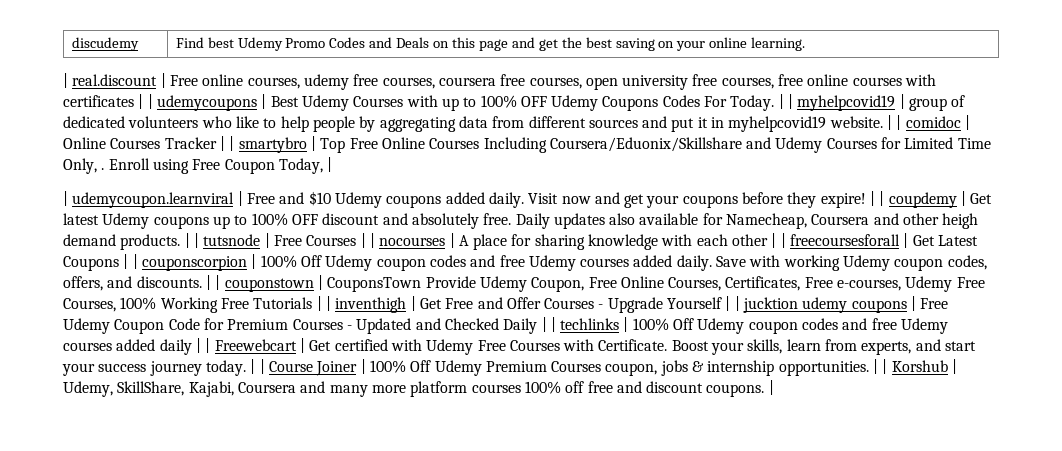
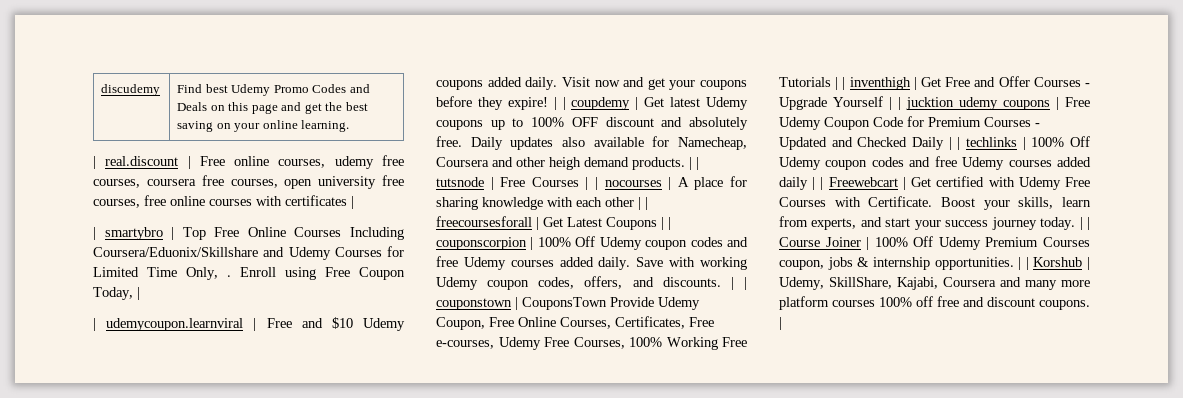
- | real.discount | Free online courses, udemy free courses, coursera free courses, open university free courses, free online courses with certificates | | udemycoupons | Best Udemy Courses with up to 100% OFF Udemy Coupons Codes For Today. | | myhelpcovid19 | group of dedicated volunteers who like to help people by aggregating data from different sources and put it in myhelpcovid19 website. | | comidoc | Online Courses Tracker | | smartybro | Top Free Online Courses Including Coursera/Eduonix/Skillshare and Udemy Courses for Limited Time Only, .
+ | real.discount | Free online courses, udemy free courses, coursera free courses, open university free courses, free online courses with certificates |
+ | smartybro | Top Free Online Courses Including Coursera/Eduonix/Skillshare and Udemy Courses for Limited Time Only, .

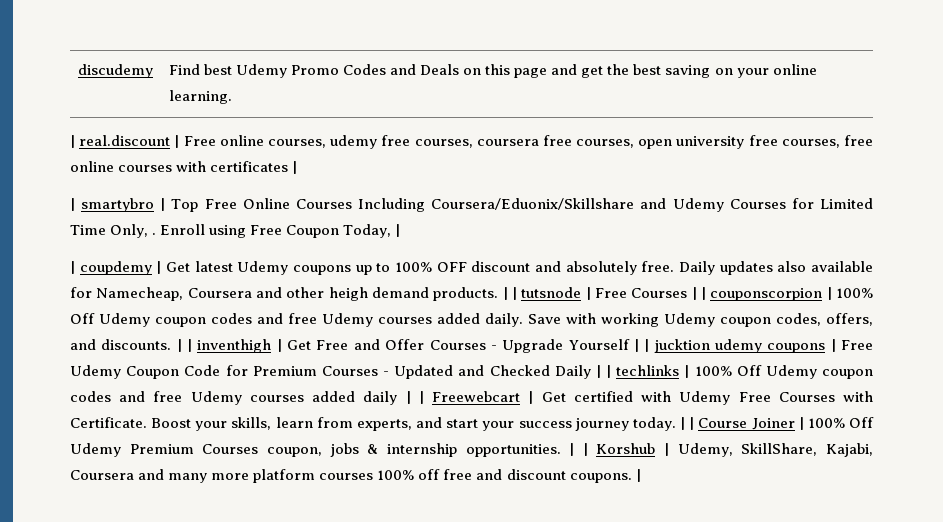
- | udemycoupon.learnviral | Free and $10 Udemy coupons added daily. Visit now and get your coupons before they expire! | | coupdemy | Get latest Udemy coupons up to 100% OFF discount and absolutely free.
+ | coupdemy | Get latest Udemy coupons up to 100% OFF discount and absolutely free.
- | | tutsnode | Free Courses | | nocourses | A place for sharing knowledge with each other | | freecoursesforall | Get Latest Coupons | | couponscorpion | 100% Off Udemy coupon codes and free Udemy courses added daily.
+ | | tutsnode | Free Courses | | couponscorpion | 100% Off Udemy coupon codes and free Udemy courses added daily.
- | | couponstown | CouponsTown Provide Udemy Coupon, Free Online Courses, Certificates, Free e-courses, Udemy Free Courses, 100% Working Free Tutorials | | inventhigh | Get Free and Offer Courses - Upgrade Yourself | | jucktion udemy coupons | Free Udemy Coupon Code for Premium Courses - Updated and Checked Daily | | techlinks | 100% Off Udemy coupon codes and free Udemy courses added daily | | Freewebcart | Get certified with Udemy Free Courses with Certificate.
+ | | inventhigh | Get Free and Offer Courses - Upgrade Yourself | | jucktion udemy coupons | Free Udemy Coupon Code for Premium Courses - Updated and Checked Daily | | techlinks | 100% Off Udemy coupon codes and free Udemy courses added daily | | Freewebcart | Get certified with Udemy Free Courses with Certificate.

